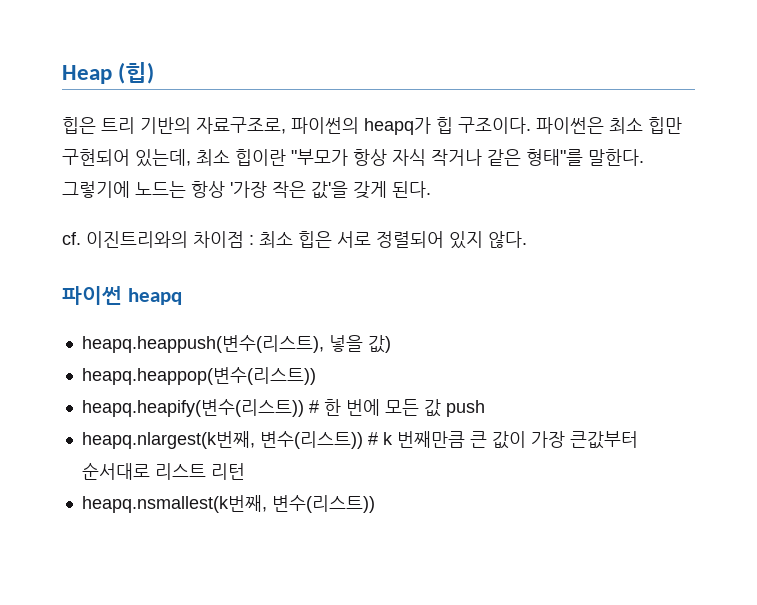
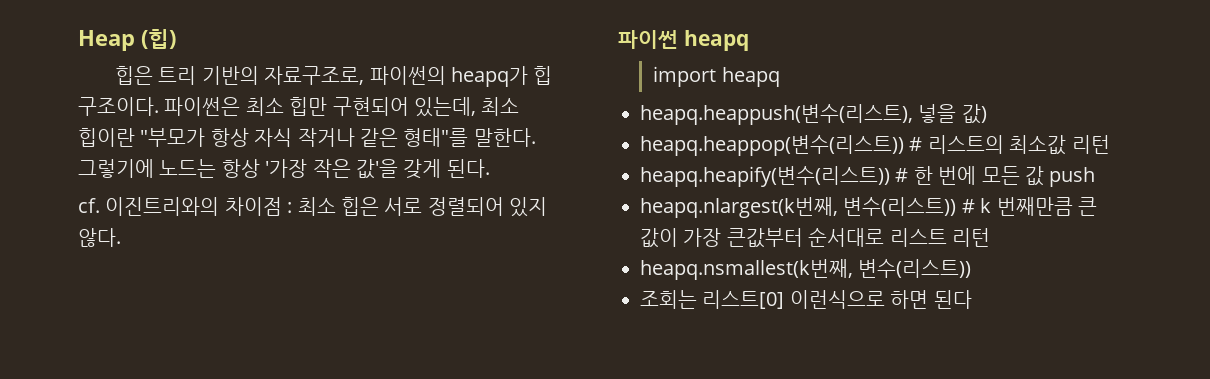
+ import heapq
- heapq.heappop(변수(리스트))
+ heapq.heappop(변수(리스트)) # 리스트의 최소값 리턴
+ 조회는 리스트[0] 이런식으로 하면 된다

